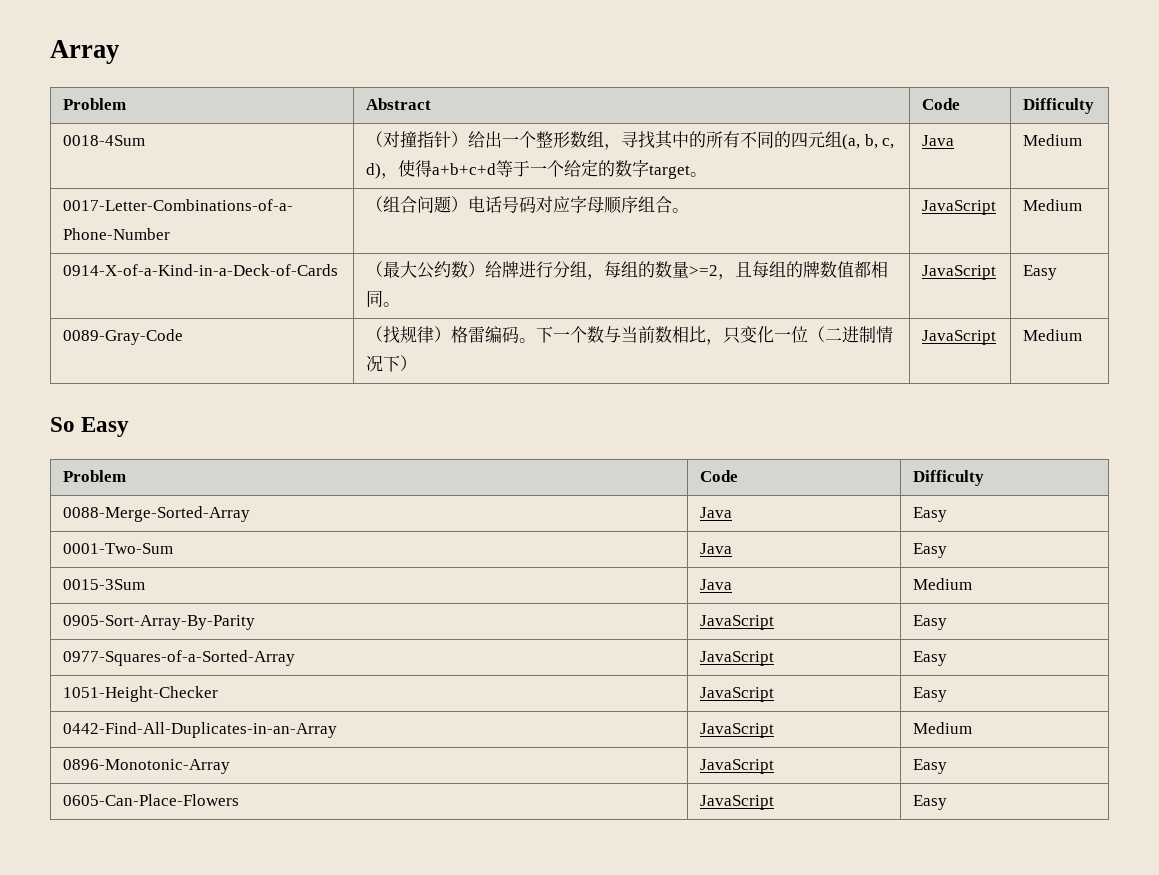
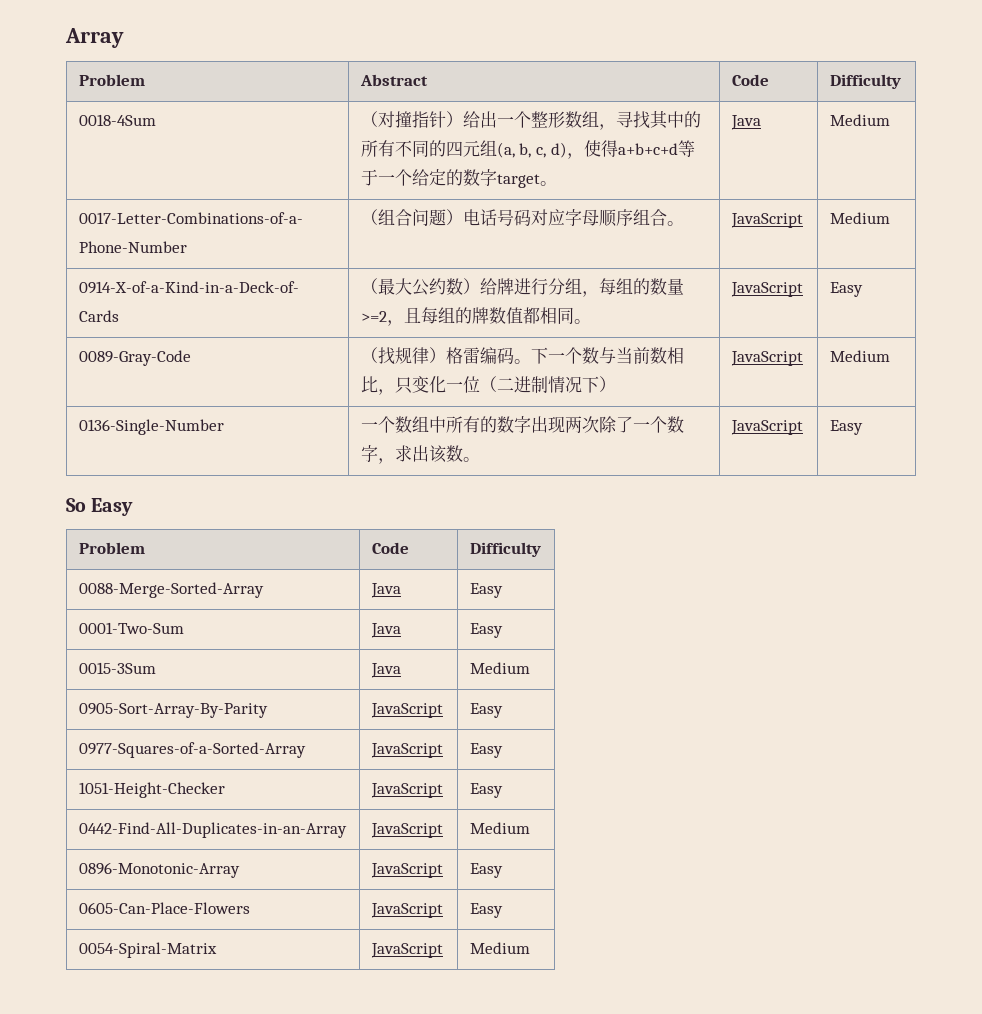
+ 0136-Single-Number | 一个数组中所有的数字出现两次除了一个数字，求出该数。 | JavaScript | Easy
+ 0054-Spiral-Matrix | JavaScript | Medium

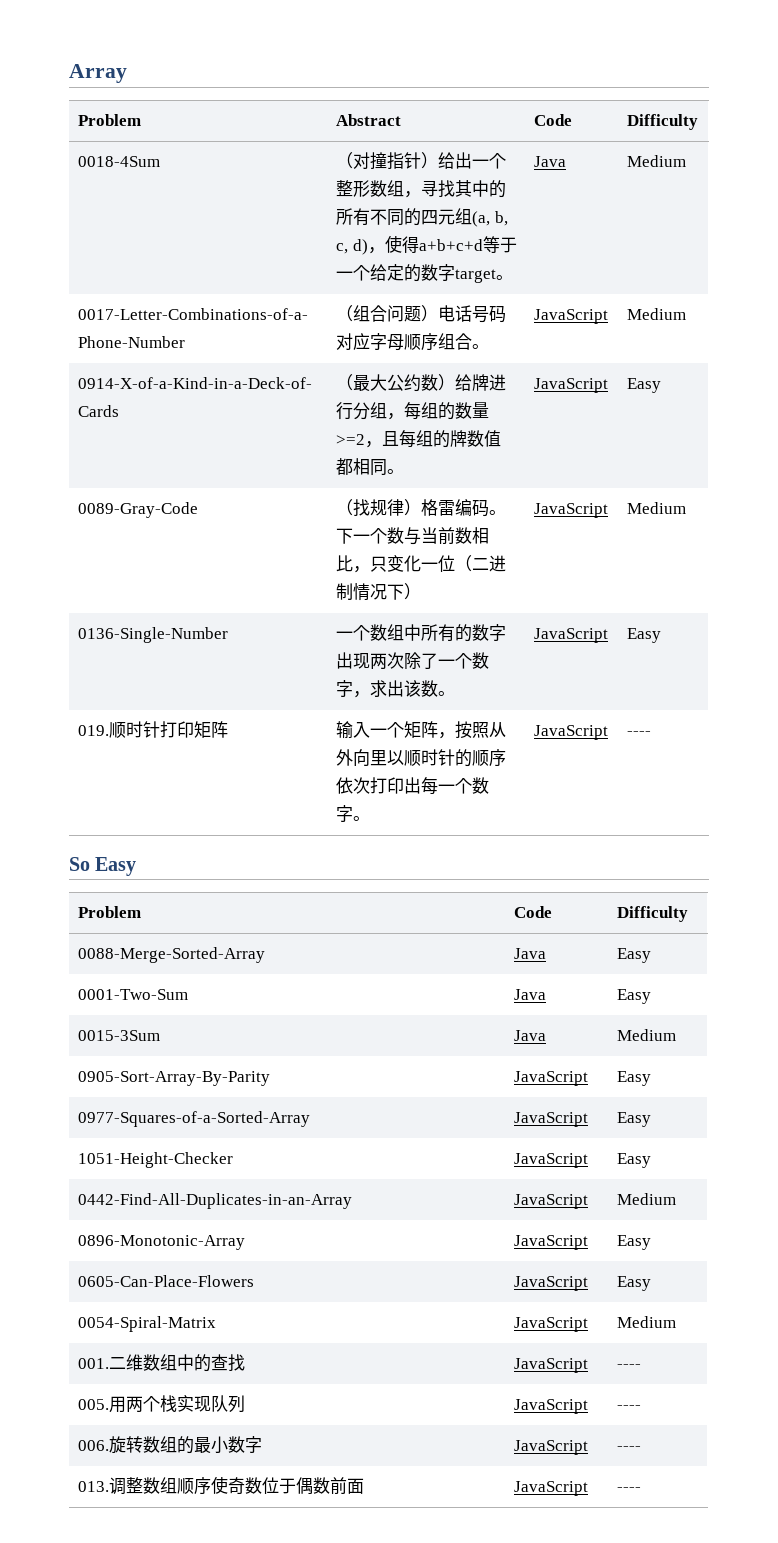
+ 019.顺时针打印矩阵 | 输入一个矩阵，按照从外向里以顺时针的顺序依次打印出每一个数字。 | JavaScript | ----
+ 001.二维数组中的查找 | JavaScript | ----
+ 005.用两个栈实现队列 | JavaScript | ----
+ 006.旋转数组的最小数字 | JavaScript | ----
+ 013.调整数组顺序使奇数位于偶数前面 | JavaScript | ----

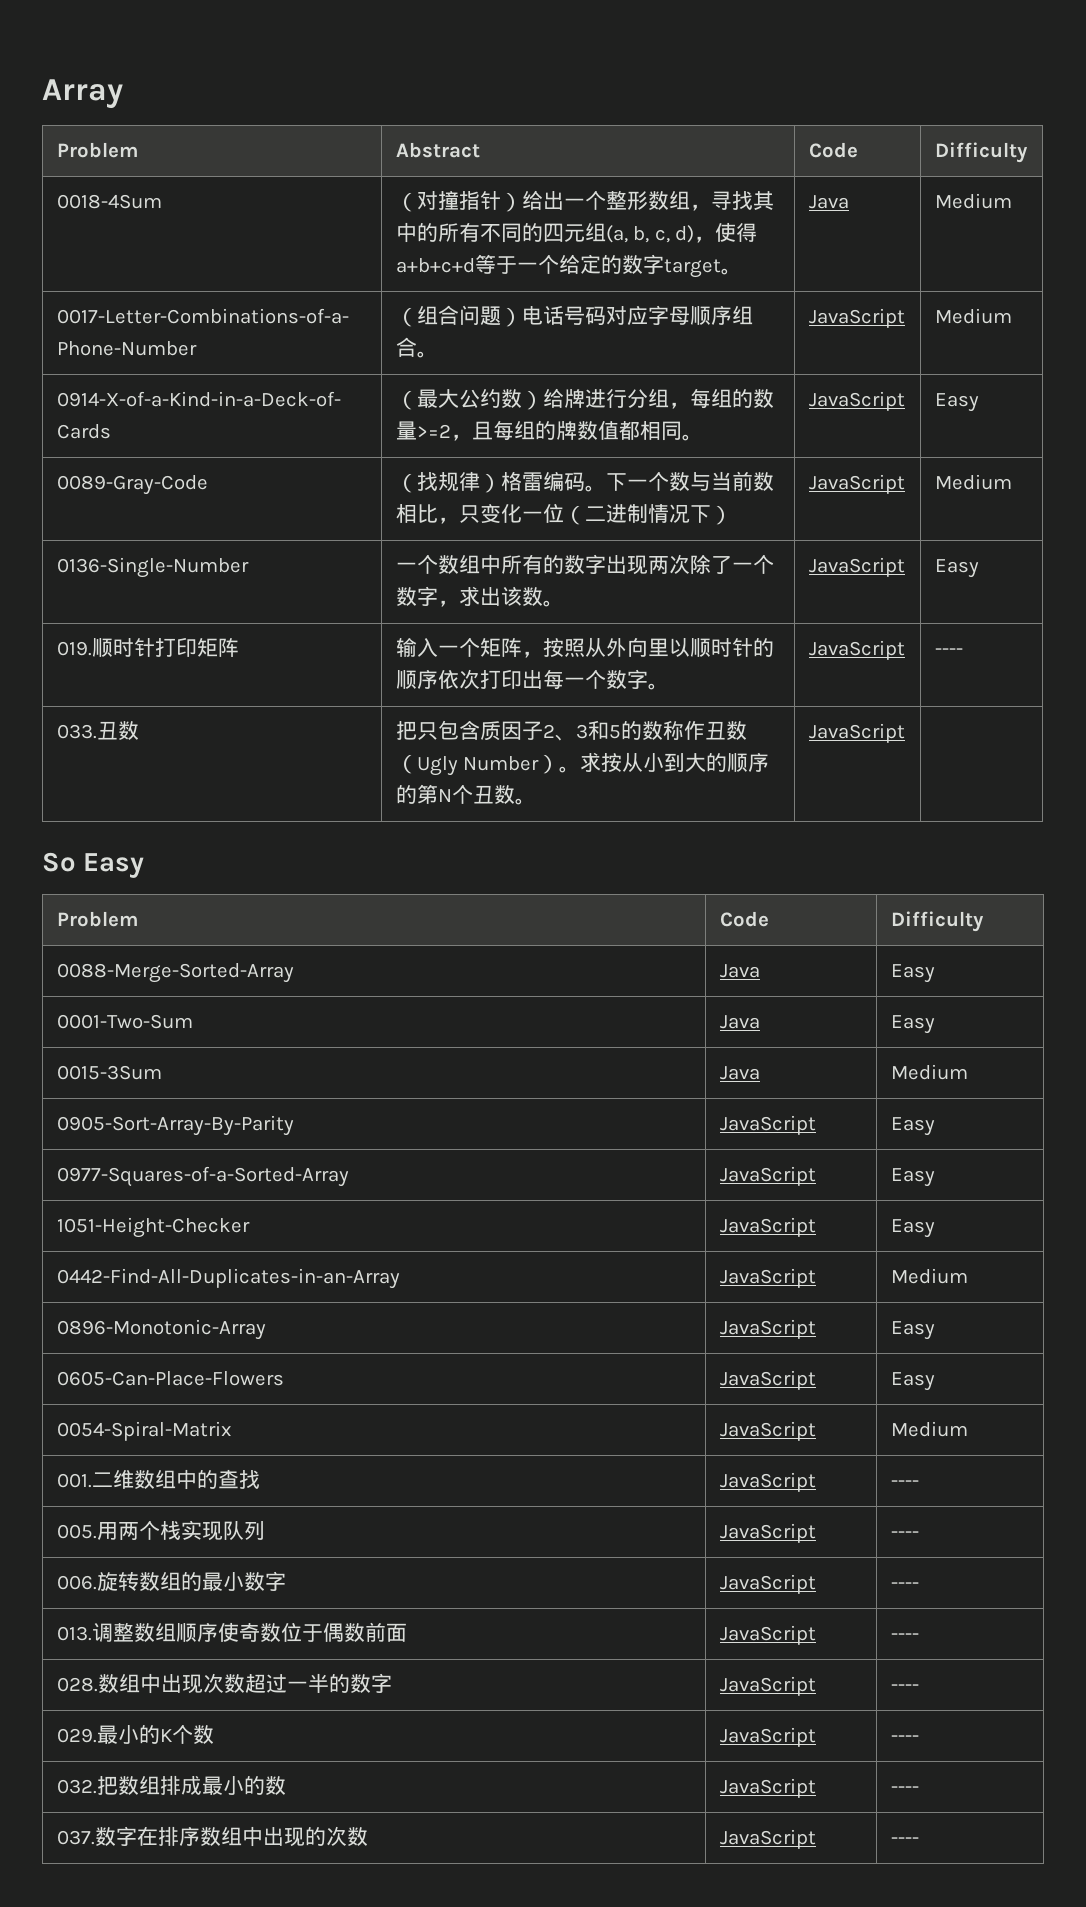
+ 033.丑数 | 把只包含质因子2、3和5的数称作丑数（Ugly Number）。求按从小到大的顺序的第N个丑数。 | JavaScript |
+ 028.数组中出现次数超过一半的数字 | JavaScript | ----
+ 029.最小的K个数 | JavaScript | ----
+ 032.把数组排成最小的数 | JavaScript | ----
+ 037.数字在排序数组中出现的次数 | JavaScript | ----

